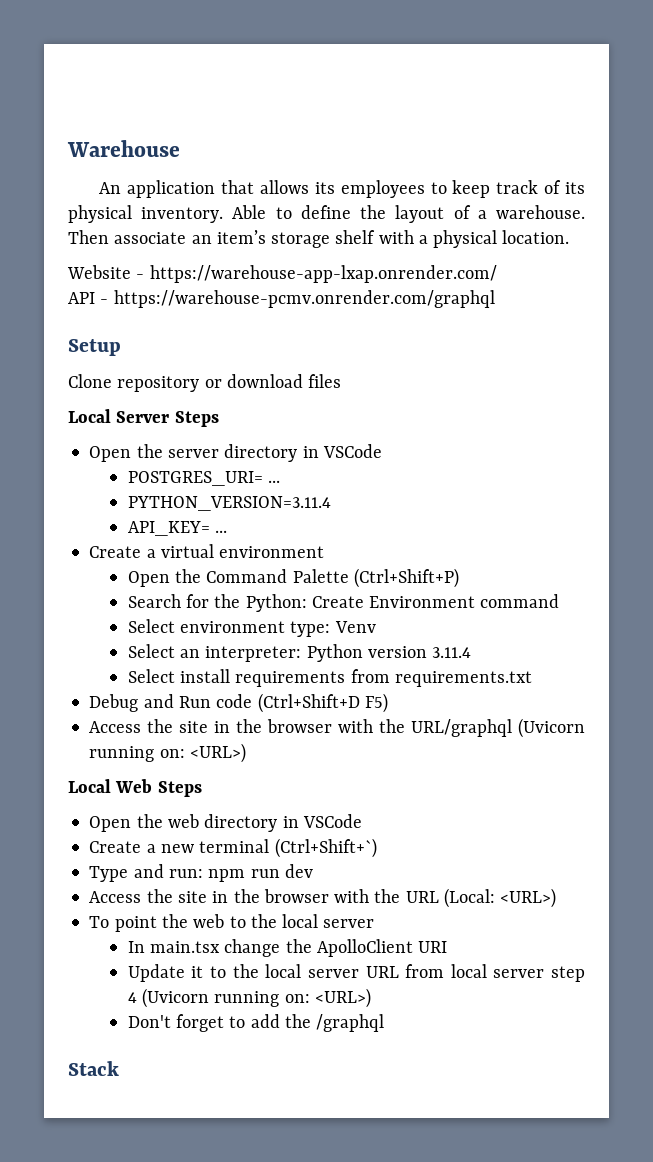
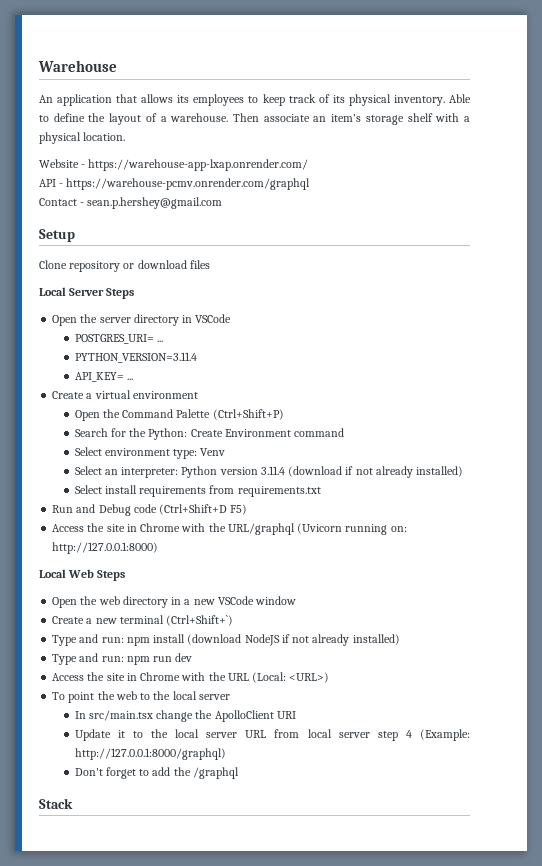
+ Contact - sean.p.hershey@gmail.com
- Select an interpreter: Python version 3.11.4
+ Select an interpreter: Python version 3.11.4 (download if not already installed)
- Debug and Run code (Ctrl+Shift+D F5)
+ Run and Debug code (Ctrl+Shift+D F5)
- Access the site in the browser with the URL/graphql (Uvicorn running on: <URL>)
+ Access the site in Chrome with the URL/graphql (Uvicorn running on: http://127.0.0.1:8000)
- Open the web directory in VSCode
+ Open the web directory in a new VSCode window
+ Type and run: npm install (download NodeJS if not already installed)
- Access the site in the browser with the URL (Local: <URL>)
+ Access the site in Chrome with the URL (Local: <URL>)
- In main.tsx change the ApolloClient URI
+ In src/main.tsx change the ApolloClient URI
- Update it to the local server URL from local server step 4 (Uvicorn running on: <URL>)
+ Update it to the local server URL from local server step 4 (Example: http://127.0.0.1:8000/graphql)

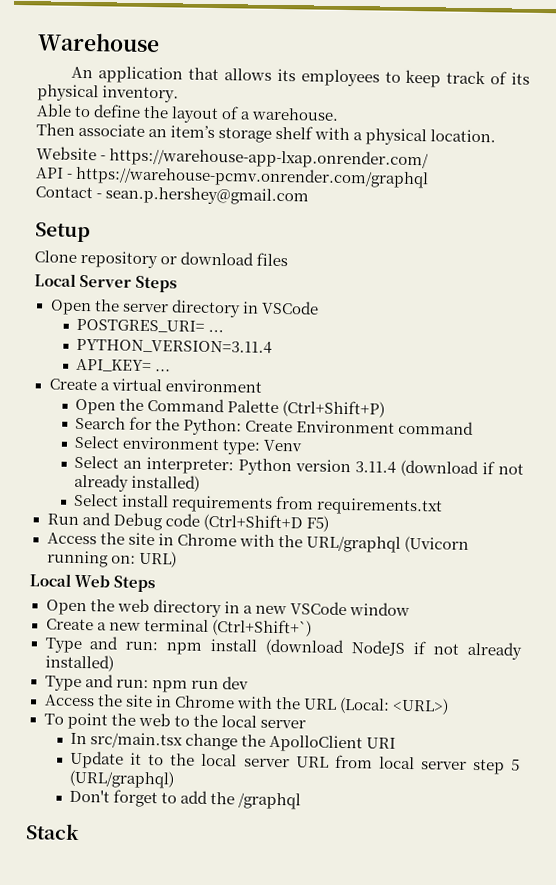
- An application that allows its employees to keep track of its physical inventory. Able to define the layout of a warehouse. Then associate an item’s storage shelf with a physical location.
+ An application that allows its employees to keep track of its physical inventory.
+ Able to define the layout of a warehouse.
+ Then associate an item’s storage shelf with a physical location.
- Access the site in Chrome with the URL/graphql (Uvicorn running on: http://127.0.0.1:8000)
+ Access the site in Chrome with the URL/graphql (Uvicorn running on: URL)
- Update it to the local server URL from local server step 4 (Example: http://127.0.0.1:8000/graphql)
+ Update it to the local server URL from local server step 5 (URL/graphql)

